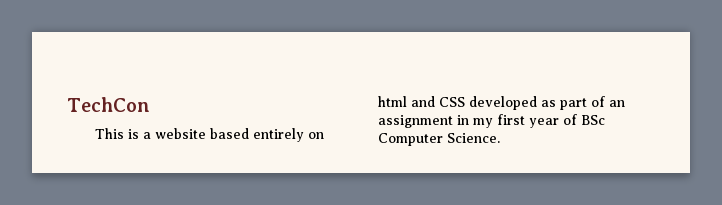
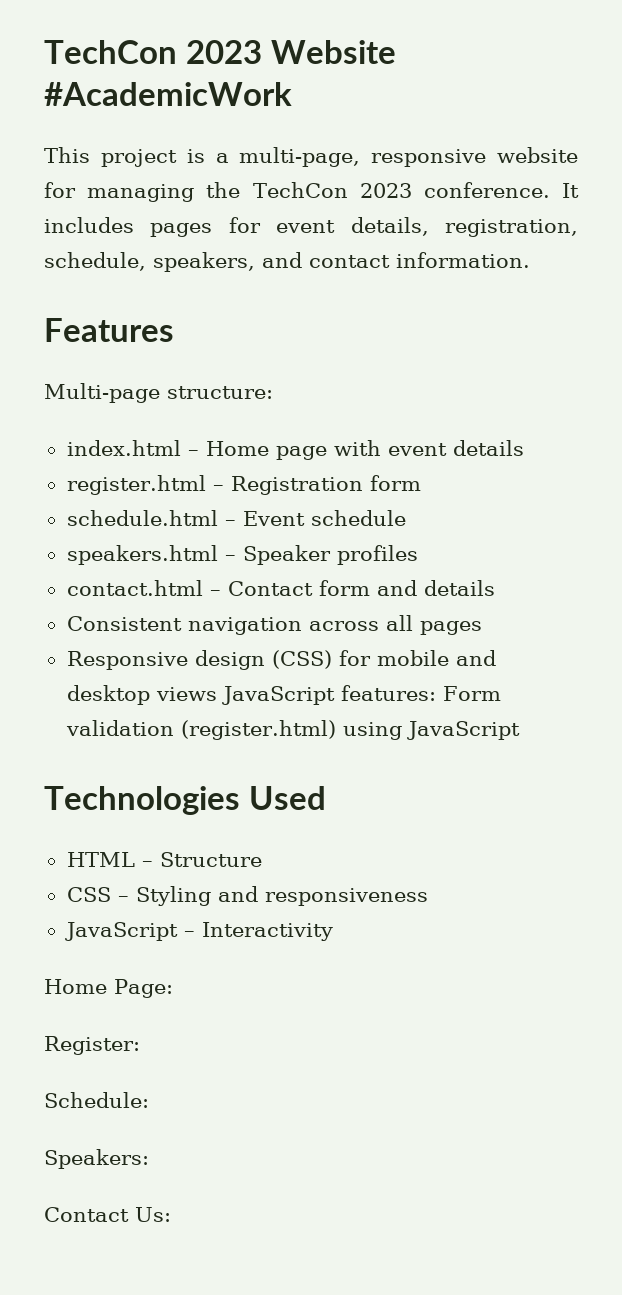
- TechCon
+ TechCon 2023 Website #AcademicWork
- This is a website based entirely on html and CSS developed as part of an assignment in my first year of BSc Computer Science.
+ This project is a multi-page, responsive website for managing the TechCon 2023 conference. It includes pages for event details, registration, schedule, speakers, and contact information.
+ Features
+ Multi-page structure:
+ index.html – Home page with event details
+ register.html – Registration form
+ schedule.html – Event schedule
+ speakers.html – Speaker profiles
+ contact.html – Contact form and details
+ Consistent navigation across all pages
+ Responsive design (CSS) for mobile and desktop views JavaScript features: Form validation (register.html) using JavaScript
+ Technologies Used
+ HTML – Structure
+ CSS – Styling and responsiveness
+ JavaScript – Interactivity
+ Home Page:
+ Register:
+ Schedule:
+ Speakers:
+ Contact Us:

